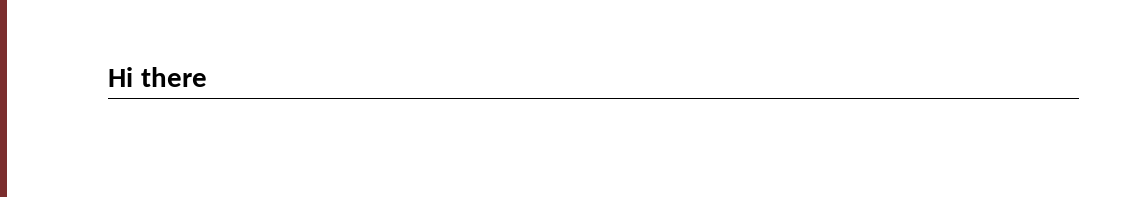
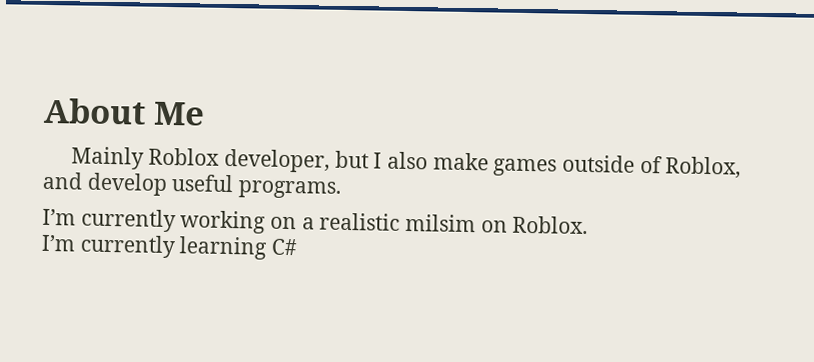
- Hi there
+ About Me
+ Mainly Roblox developer, but I also make games outside of Roblox, and develop useful programs.
+ I’m currently working on a realistic milsim on Roblox.
+ I’m currently learning C#

